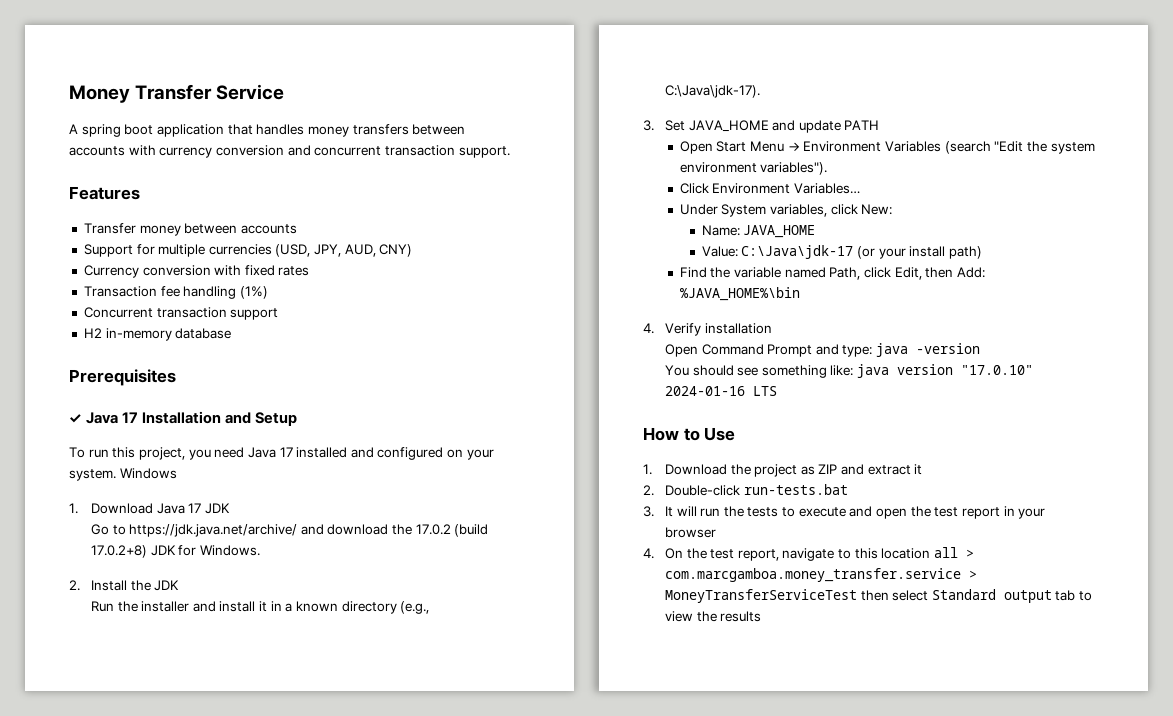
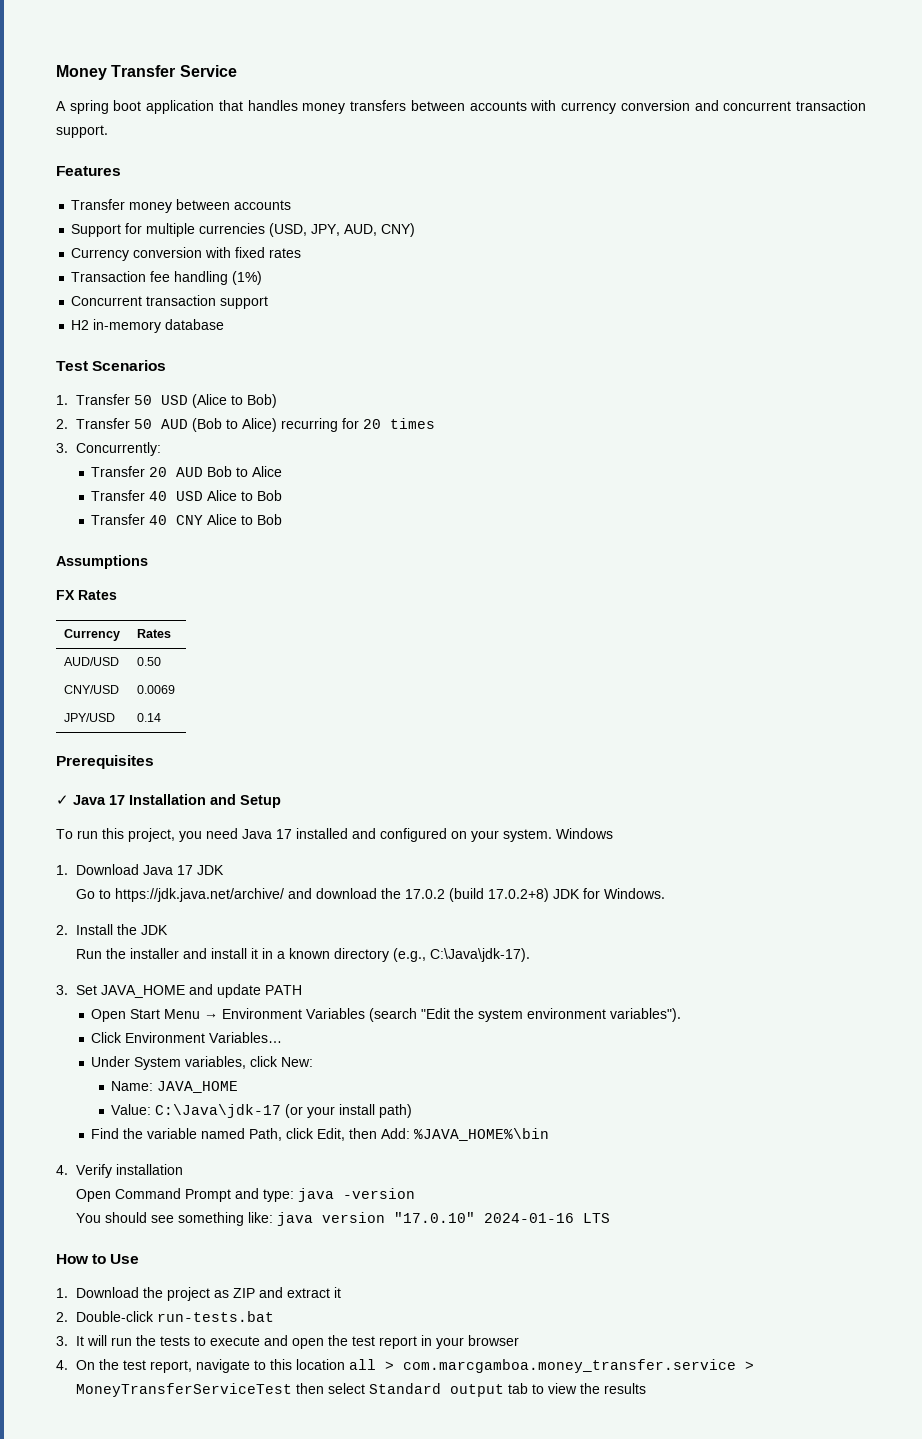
+ Test Scenarios
+ 1. Transfer 50 USD (Alice to Bob)
+ 2. Transfer 50 AUD (Bob to Alice) recurring for 20 times
+ 3. Concurrently:
+ Transfer 20 AUD Bob to Alice
+ Transfer 40 USD Alice to Bob
+ Transfer 40 CNY Alice to Bob
+ Assumptions
+ FX Rates
+ Currency | Rates
+ AUD/USD | 0.50
+ CNY/USD | 0.0069
+ JPY/USD | 0.14

